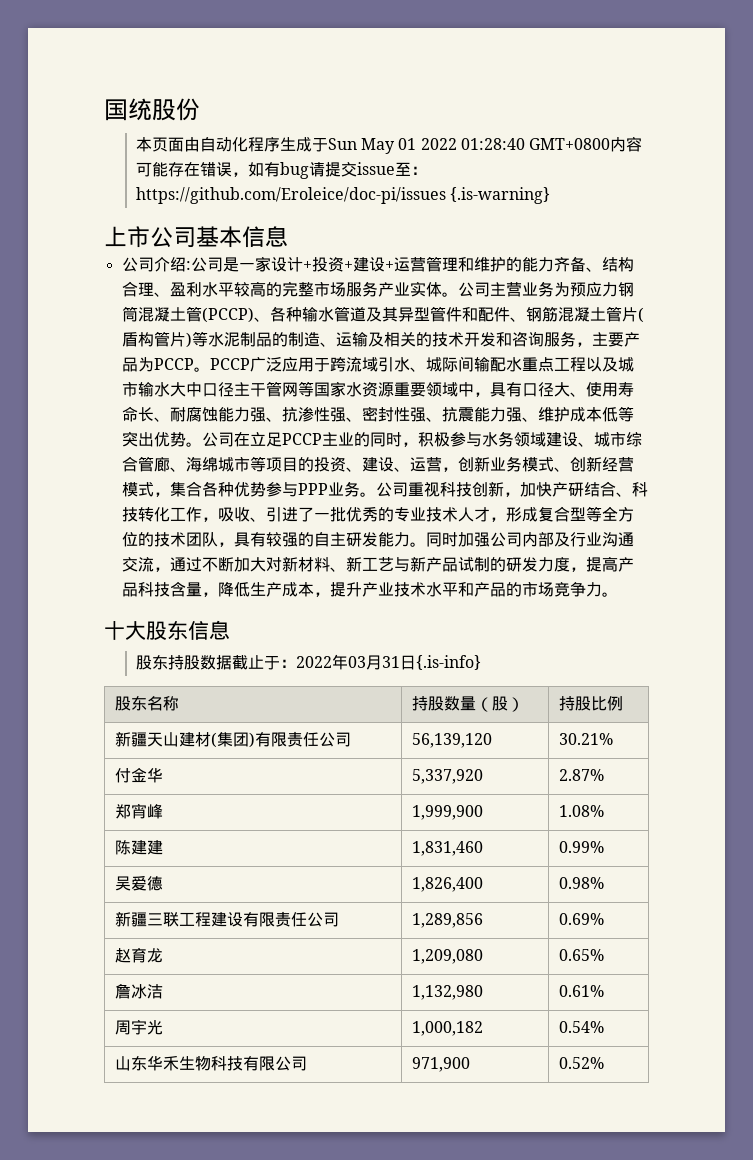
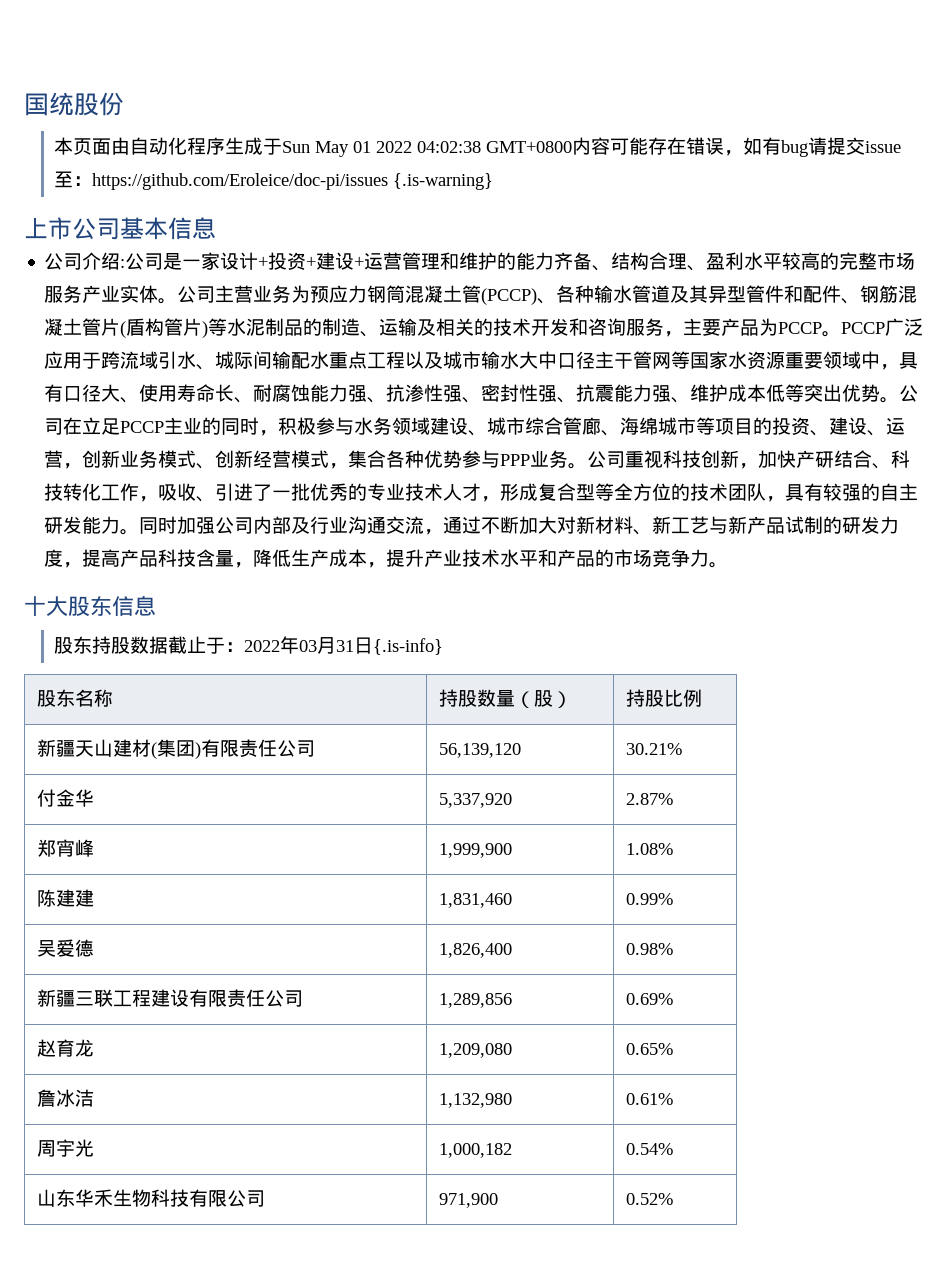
- 本页面由自动化程序生成于Sun May 01 2022 01:28:40 GMT+0800内容可能存在错误，如有bug请提交issue至：https://github.com/Eroleice/doc-pi/issues {.is-warning}
+ 本页面由自动化程序生成于Sun May 01 2022 04:02:38 GMT+0800内容可能存在错误，如有bug请提交issue至：https://github.com/Eroleice/doc-pi/issues {.is-warning}

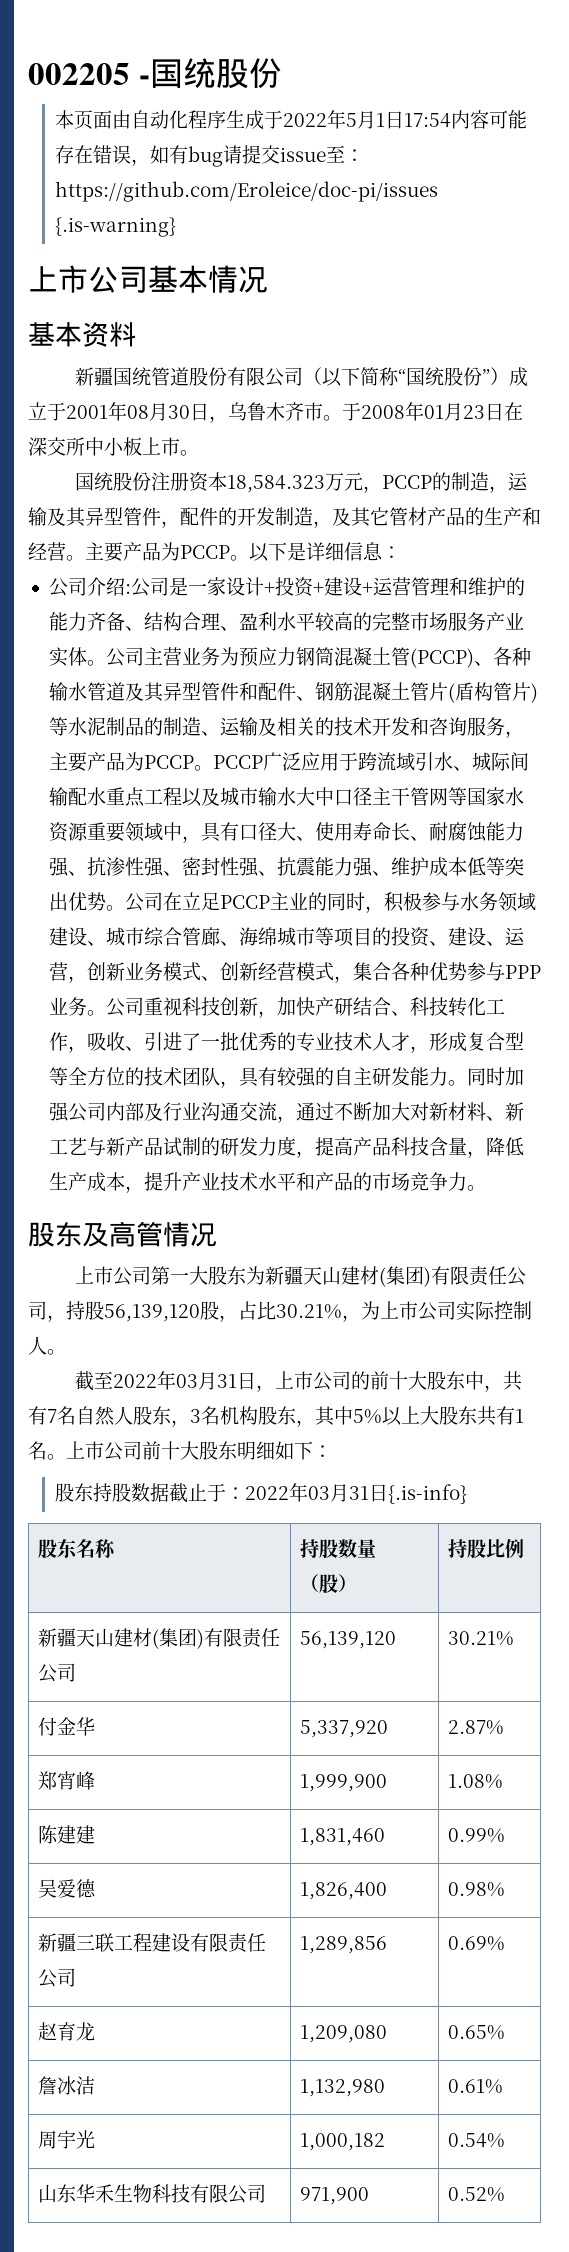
- 国统股份
+ 002205 -国统股份
- 本页面由自动化程序生成于Sun May 01 2022 04:02:38 GMT+0800内容可能存在错误，如有bug请提交issue至：https://github.com/Eroleice/doc-pi/issues {.is-warning}
+ 本页面由自动化程序生成于2022年5月1日17:54内容可能存在错误，如有bug请提交issue至：https://github.com/Eroleice/doc-pi/issues {.is-warning}
- 上市公司基本信息
+ 上市公司基本情况
+ 基本资料
+ 新疆国统管道股份有限公司（以下简称“国统股份”）成立于2001年08月30日，乌鲁木齐市。于2008年01月23日在深交所中小板上市。
+ 国统股份注册资本18,584.323万元，PCCP的制造，运输及其异型管件，配件的开发制造，及其它管材产品的生产和经营。主要产品为PCCP。以下是详细信息：
- 十大股东信息
+ 股东及高管情况
+ 上市公司第一大股东为新疆天山建材(集团)有限责任公司，持股56,139,120股，占比30.21%，为上市公司实际控制人。
+ 截至2022年03月31日，上市公司的前十大股东中，共有7名自然人股东，3名机构股东，其中5%以上大股东共有1名。上市公司前十大股东明细如下：

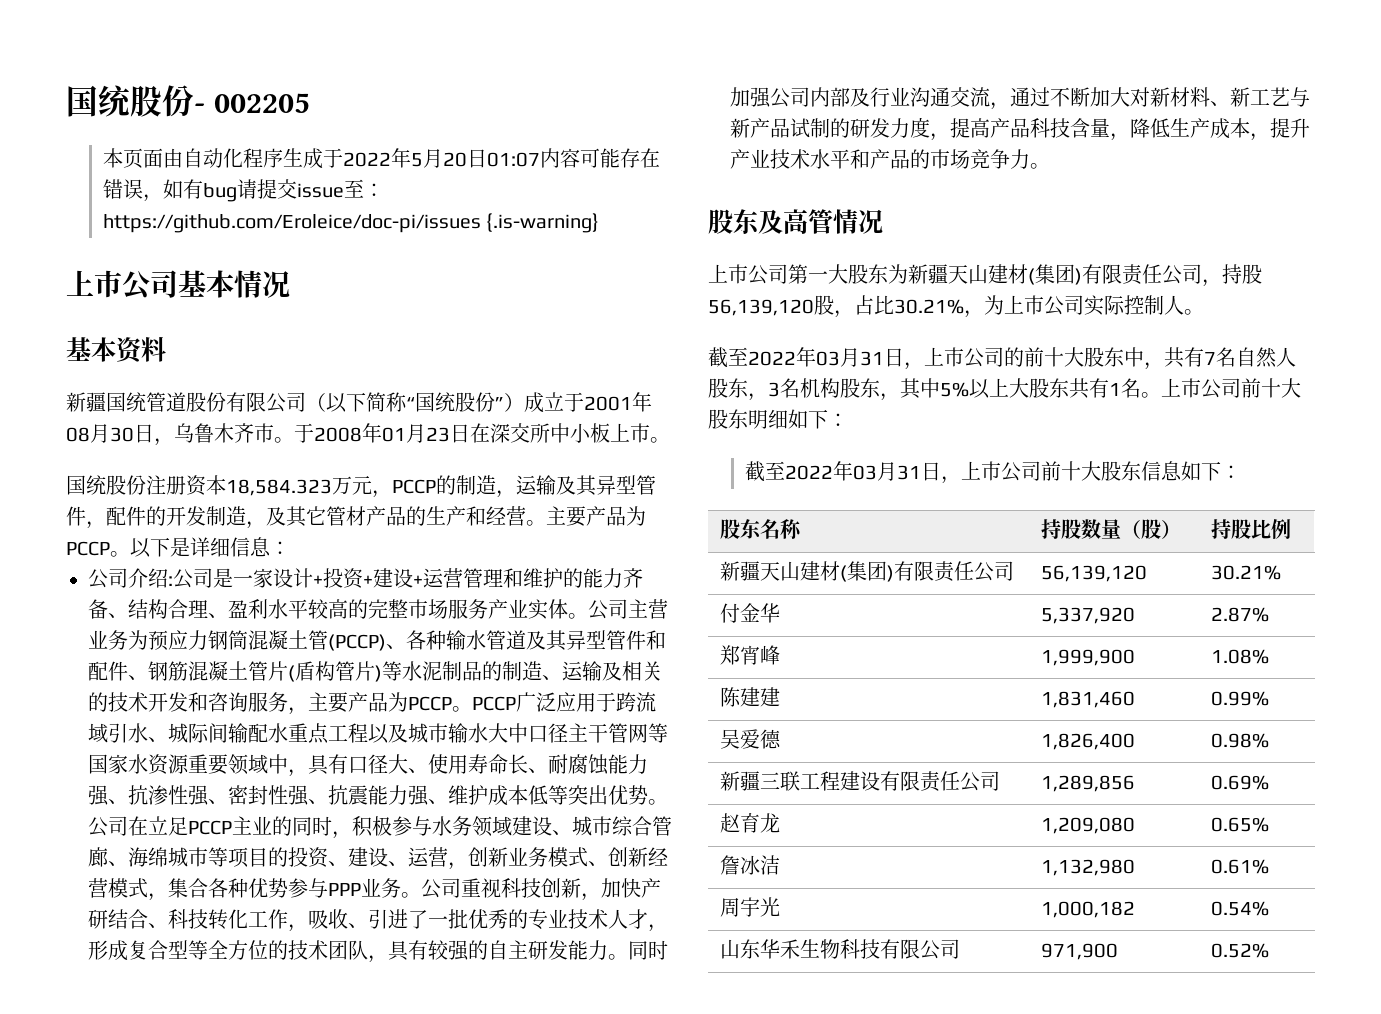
- 002205 -国统股份
+ 国统股份- 002205
- 本页面由自动化程序生成于2022年5月1日17:54内容可能存在错误，如有bug请提交issue至：https://github.com/Eroleice/doc-pi/issues {.is-warning}
+ 本页面由自动化程序生成于2022年5月20日01:07内容可能存在错误，如有bug请提交issue至：https://github.com/Eroleice/doc-pi/issues {.is-warning}
- 股东持股数据截止于：2022年03月31日{.is-info}
+ 截至2022年03月31日，上市公司前十大股东信息如下：

